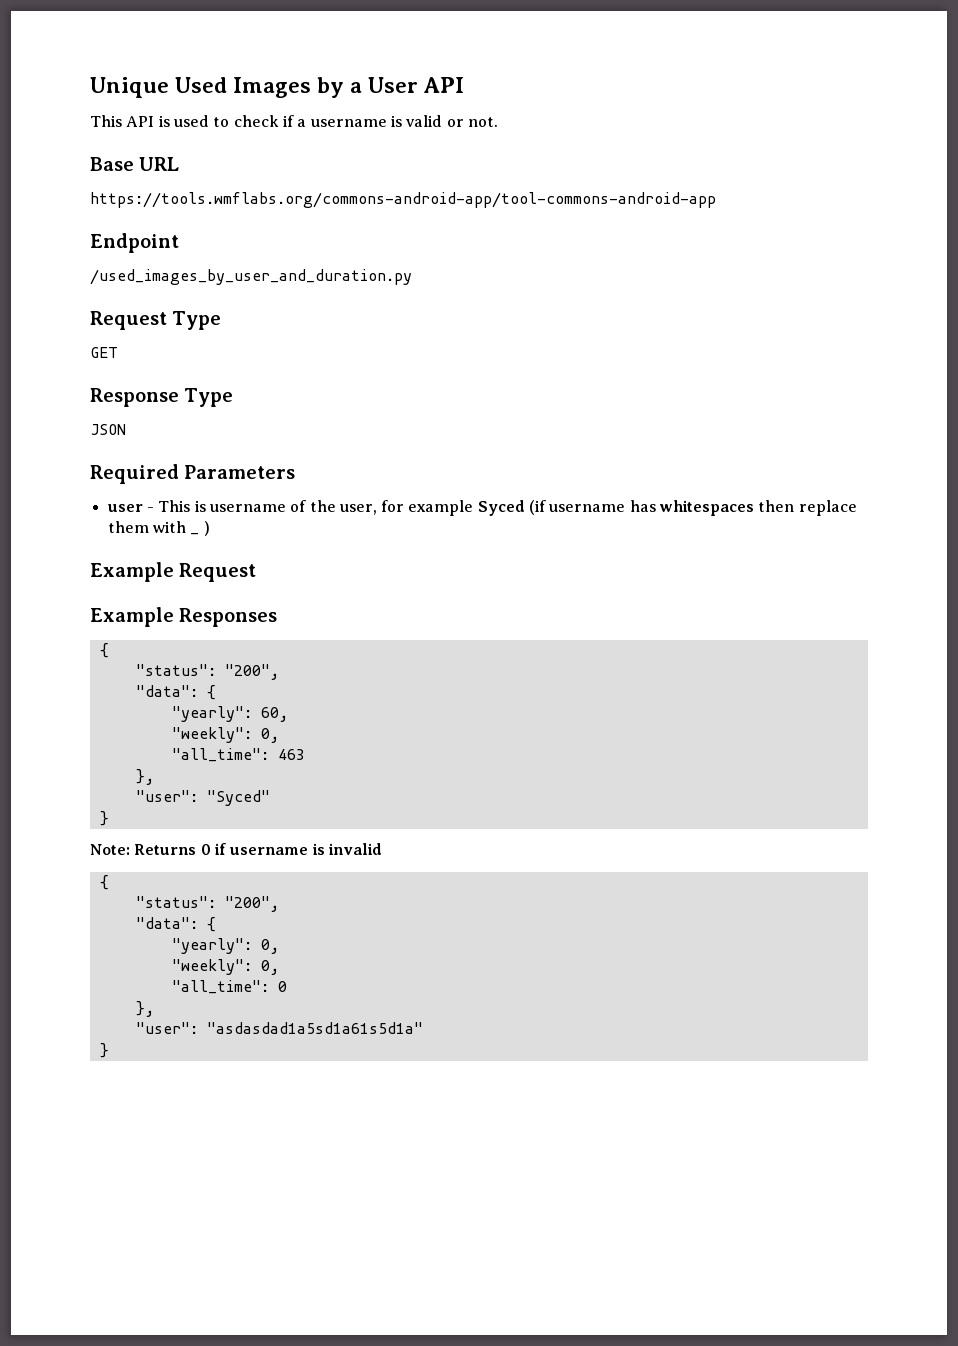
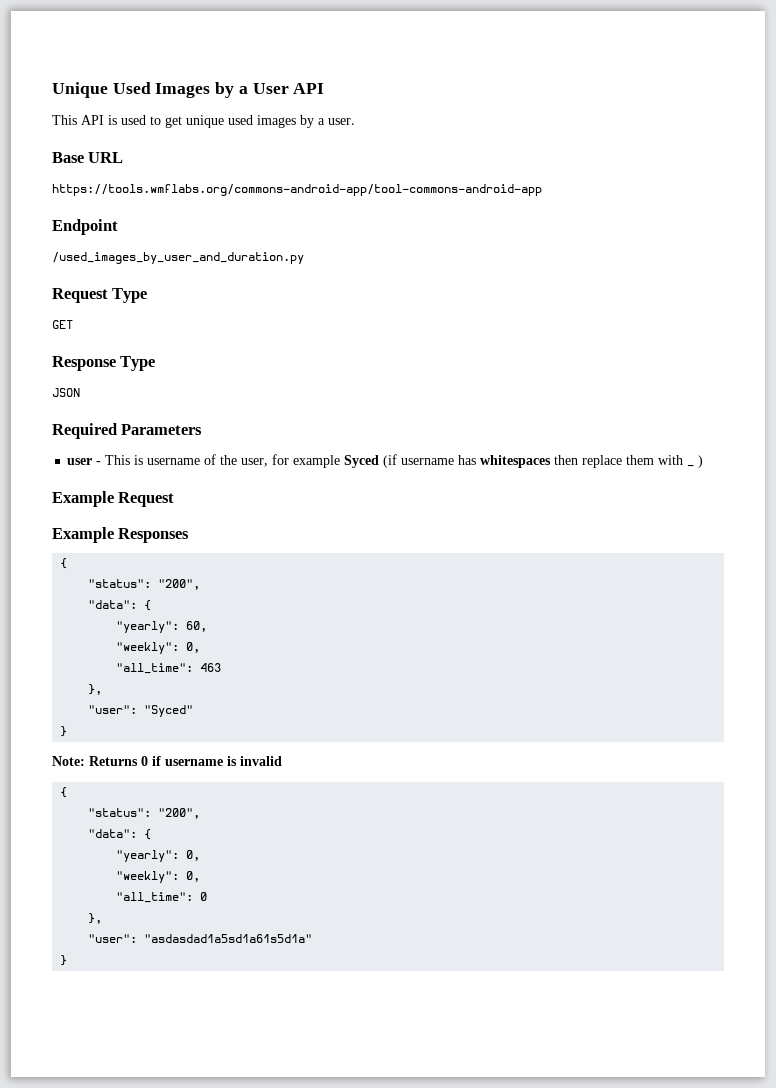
- This API is used to check if a username is valid or not.
+ This API is used to get unique used images by a user.

